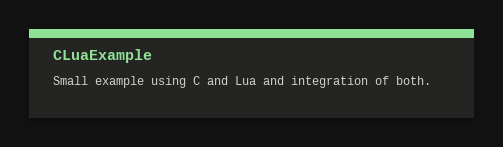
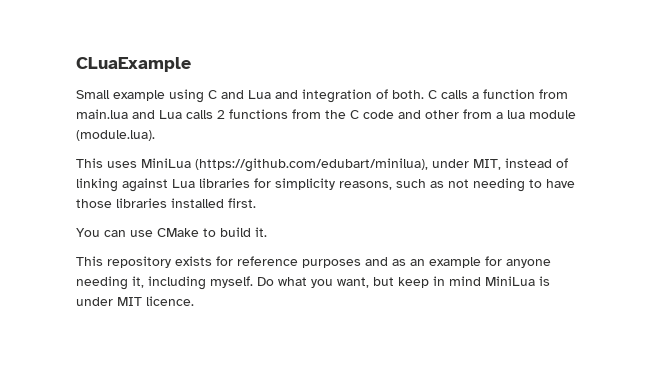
+ C calls a function from main.lua and Lua calls 2 functions from the C code and other from a lua module (module.lua).
+ This uses MiniLua (https://github.com/edubart/minilua), under MIT, instead of linking against Lua libraries for simplicity reasons, such as not needing to have those libraries installed first.
+ You can use CMake to build it.
+ This repository exists for reference purposes and as an example for anyone needing it, including myself. Do what you want, but keep in mind MiniLua is under MIT licence.

